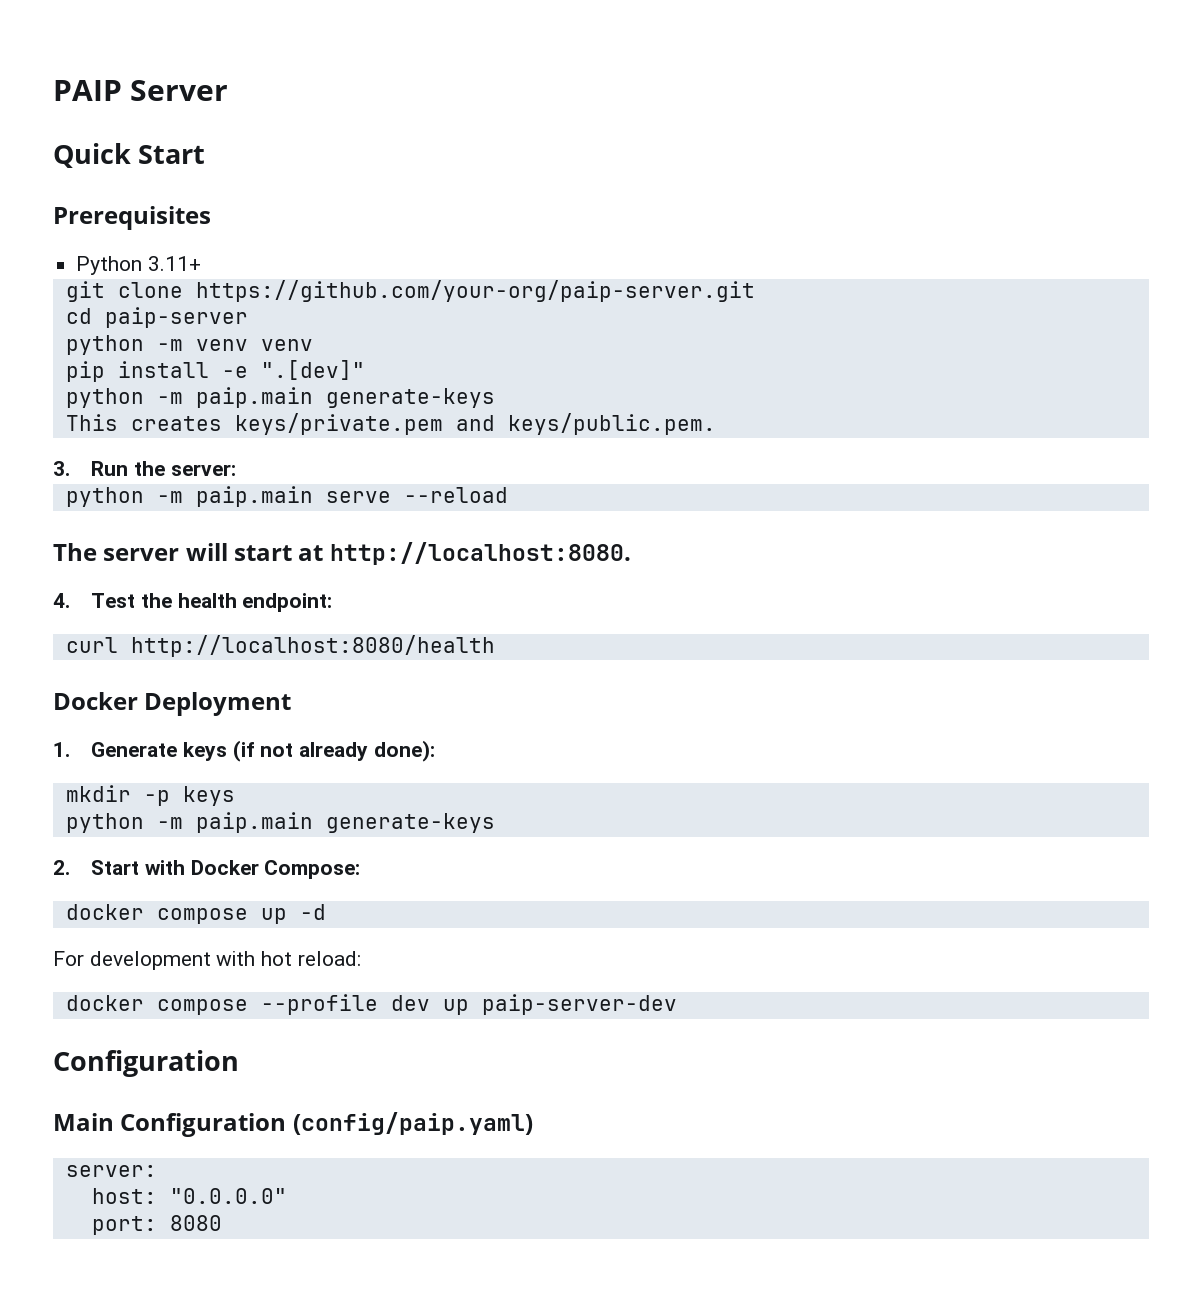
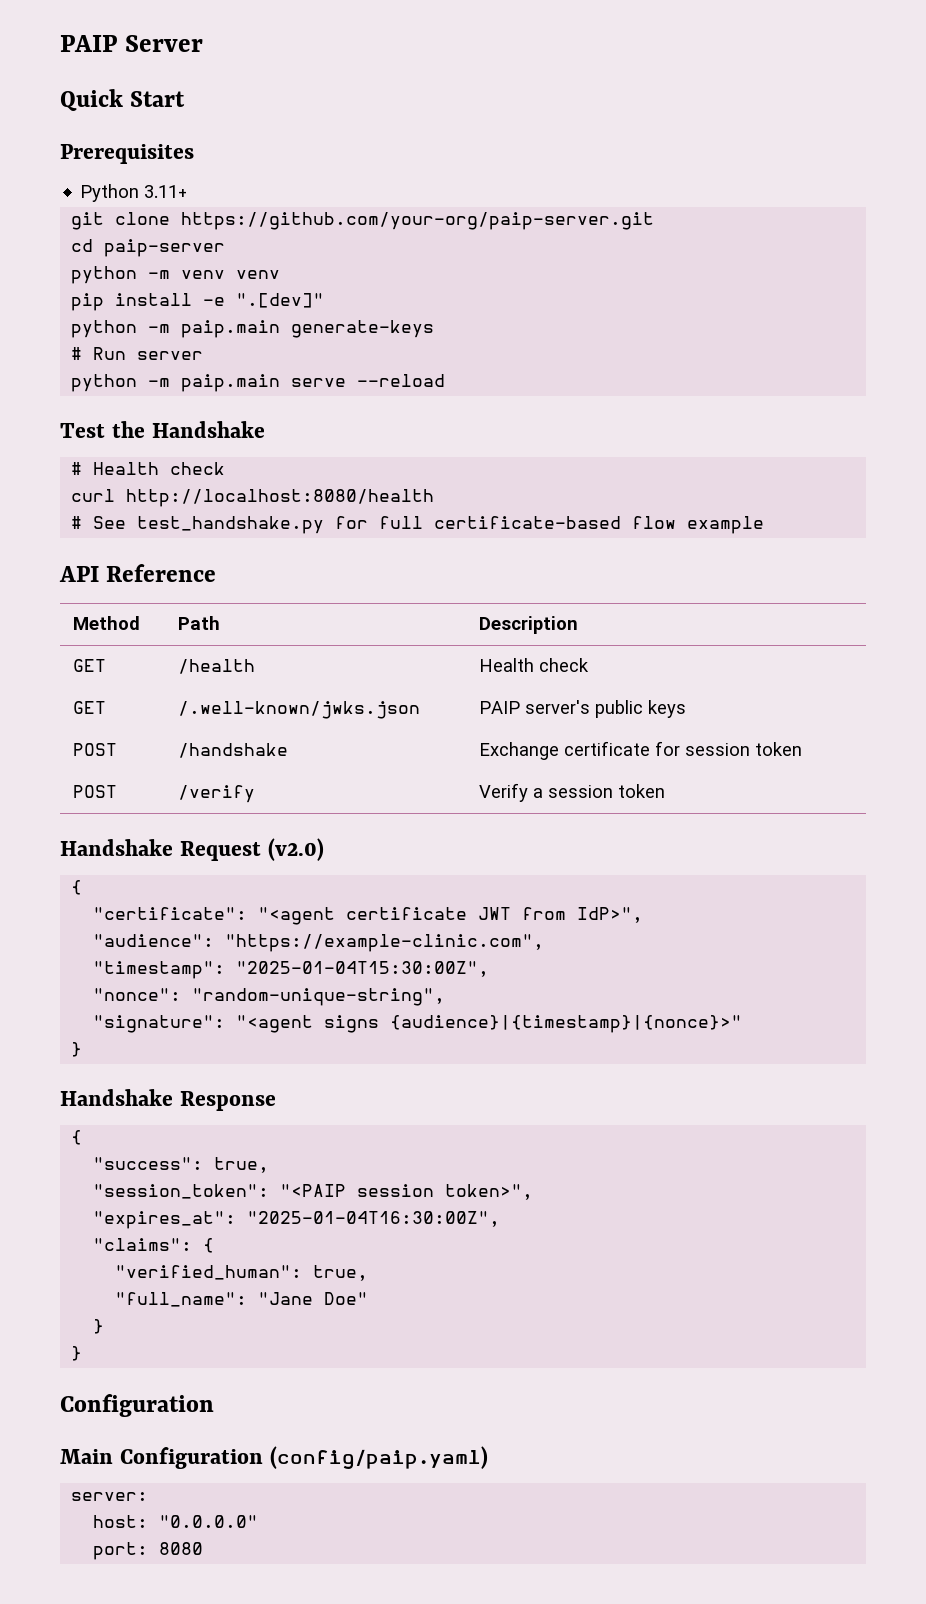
- This creates keys/private.pem and keys/public.pem.
- 3. Run the server:
+ # Run server
- The server will start at http://localhost:8080.
- 4. Test the health endpoint:
+ Test the Handshake
+ # Health check
  curl http://localhost:8080/health
- Docker Deployment
- 1. Generate keys (if not already done):
- mkdir -p keys
- python -m paip.main generate-keys
- 2. Start with Docker Compose:
- docker compose up -d
- For development with hot reload:
- docker compose --profile dev up paip-server-dev
+ # See test_handshake.py for full certificate-based flow example
+ API Reference
+ Method | Path | Description
+ GET | /health | Health check
+ GET | /.well-known/jwks.json | PAIP server's public keys
+ POST | /handshake | Exchange certificate for session token
+ POST | /verify | Verify a session token
+ Handshake Request (v2.0)
+ {
+ "certificate": "<agent certificate JWT from IdP>",
+ "audience": "https://example-clinic.com",
+ "timestamp": "2025-01-04T15:30:00Z",
+ "nonce": "random-unique-string",
+ "signature": "<agent signs {audience}|{timestamp}|{nonce}>"
+ }
+ Handshake Response
+ {
+ "success": true,
+ "session_token": "<PAIP session token>",
+ "expires_at": "2025-01-04T16:30:00Z",
+ "claims": {
+ "verified_human": true,
+ "full_name": "Jane Doe"
+ }
+ }

